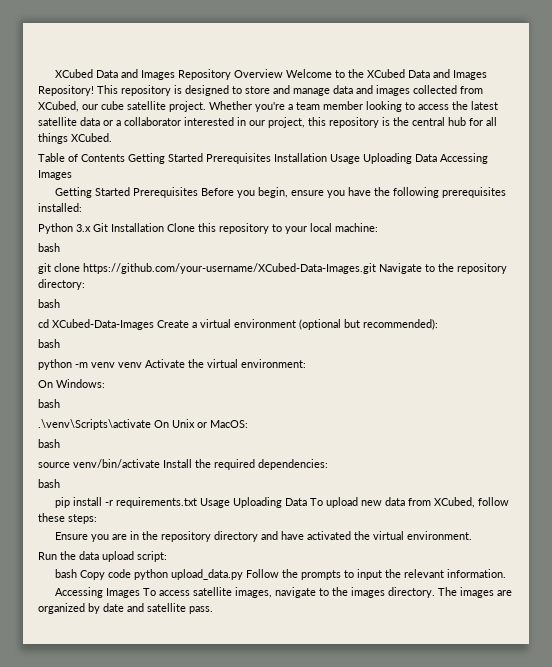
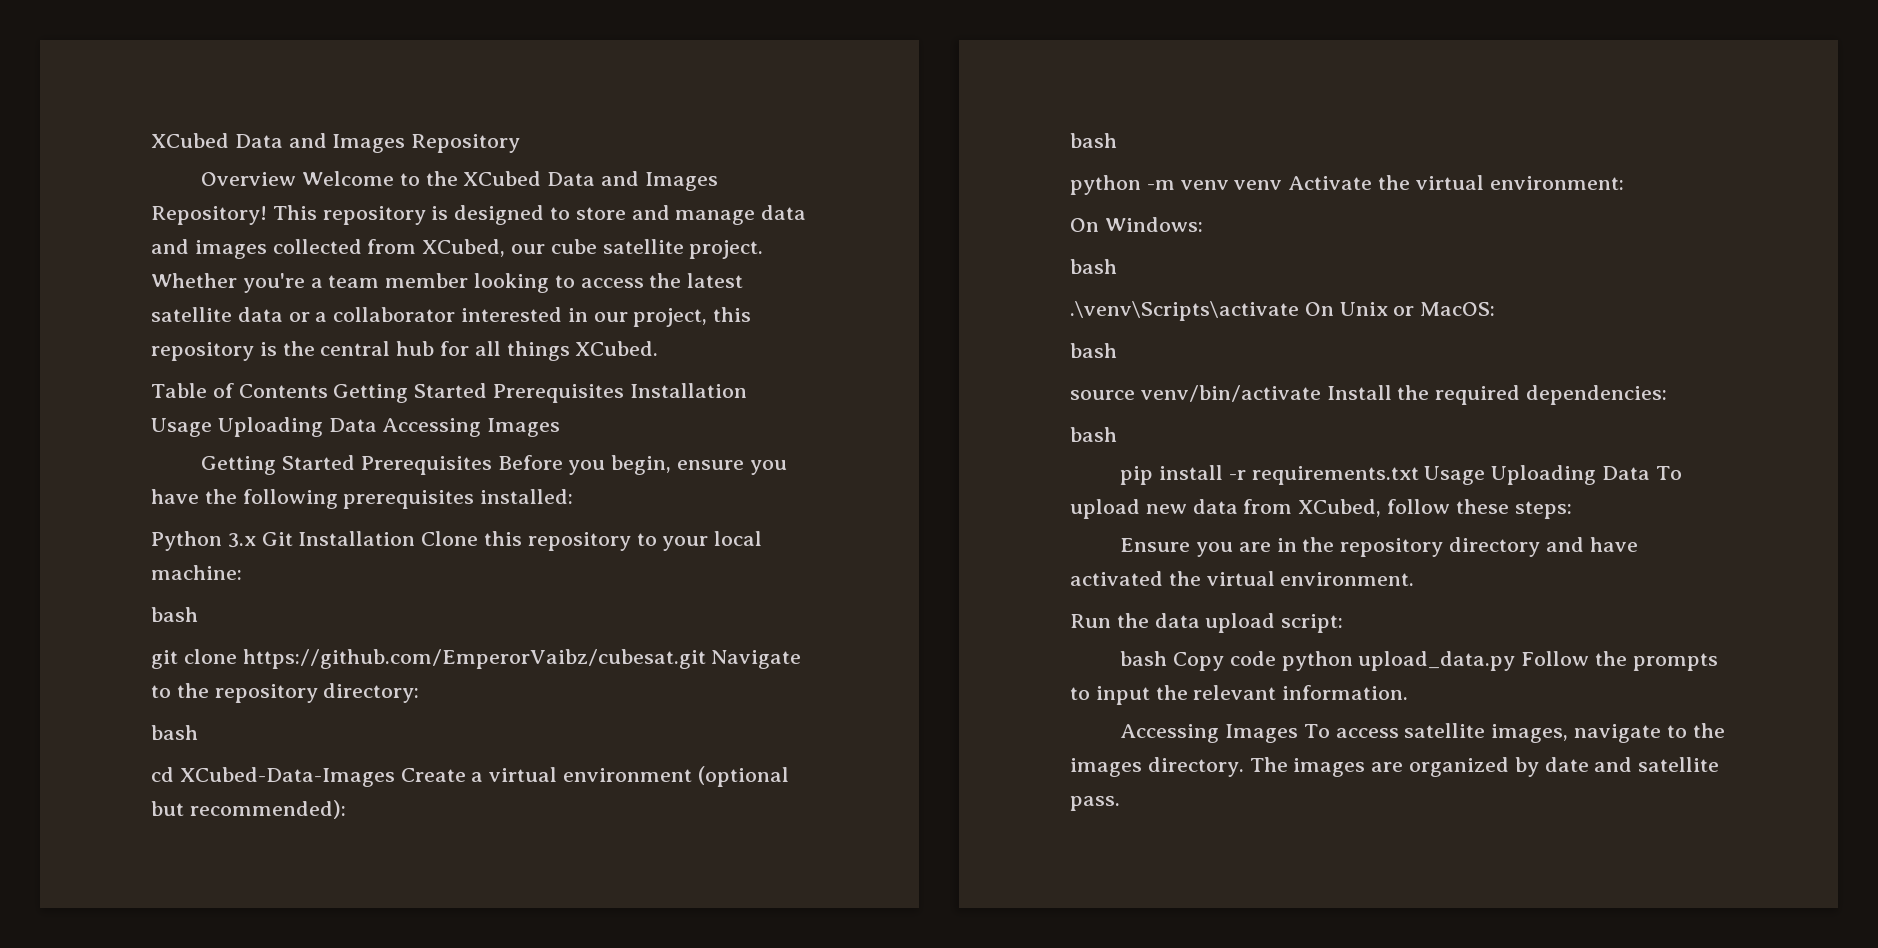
- XCubed Data and Images Repository Overview Welcome to the XCubed Data and Images Repository!
+ XCubed Data and Images Repository
+ Overview Welcome to the XCubed Data and Images Repository!
- git clone https://github.com/your-username/XCubed-Data-Images.git Navigate to the repository directory:
+ git clone https://github.com/EmperorVaibz/cubesat.git Navigate to the repository directory:

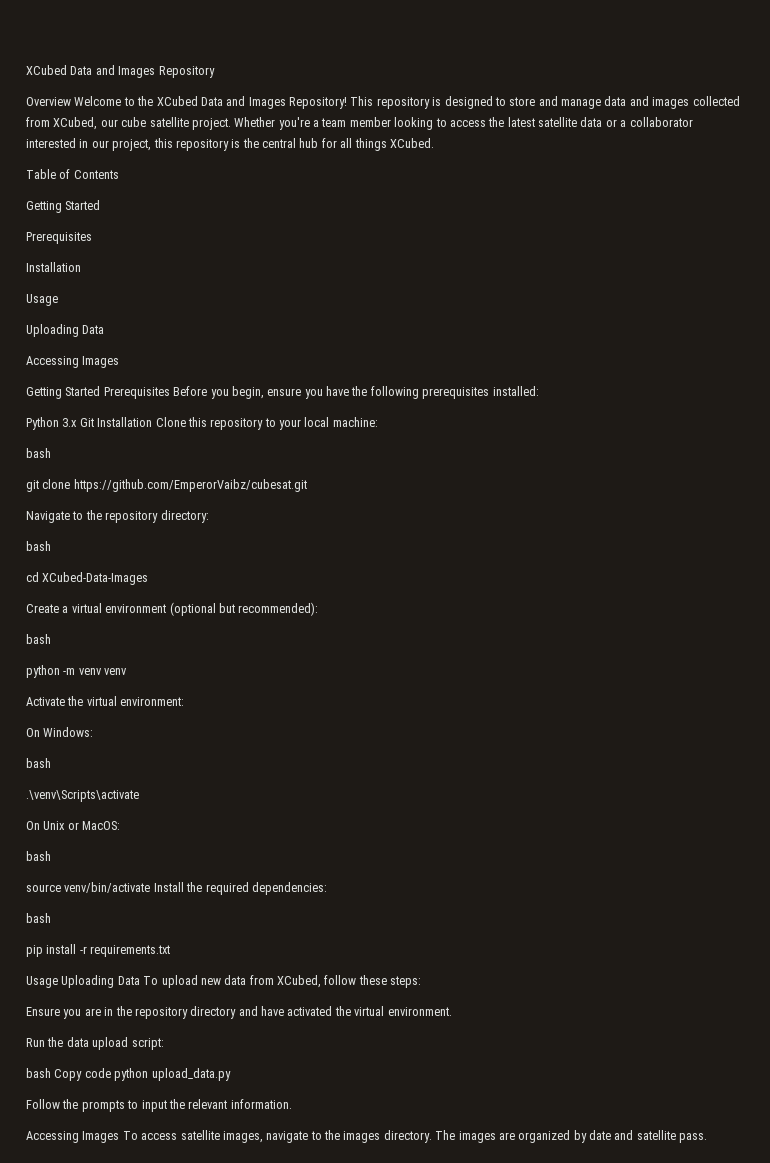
- Table of Contents Getting Started Prerequisites Installation Usage Uploading Data Accessing Images
+ Table of Contents
+ Getting Started
+ Prerequisites
+ Installation
+ Usage
+ Uploading Data
+ Accessing Images
- git clone https://github.com/EmperorVaibz/cubesat.git Navigate to the repository directory:
+ git clone https://github.com/EmperorVaibz/cubesat.git
+ Navigate to the repository directory:
- cd XCubed-Data-Images Create a virtual environment (optional but recommended):
+ cd XCubed-Data-Images
+ Create a virtual environment (optional but recommended):
- python -m venv venv Activate the virtual environment:
+ python -m venv venv
+ Activate the virtual environment:
- .\venv\Scripts\activate On Unix or MacOS:
+ .\venv\Scripts\activate
+ On Unix or MacOS:
- pip install -r requirements.txt Usage Uploading Data To upload new data from XCubed, follow these steps:
+ pip install -r requirements.txt
+ Usage Uploading Data To upload new data from XCubed, follow these steps:
- bash Copy code python upload_data.py Follow the prompts to input the relevant information.
+ bash Copy code python upload_data.py
+ Follow the prompts to input the relevant information.

